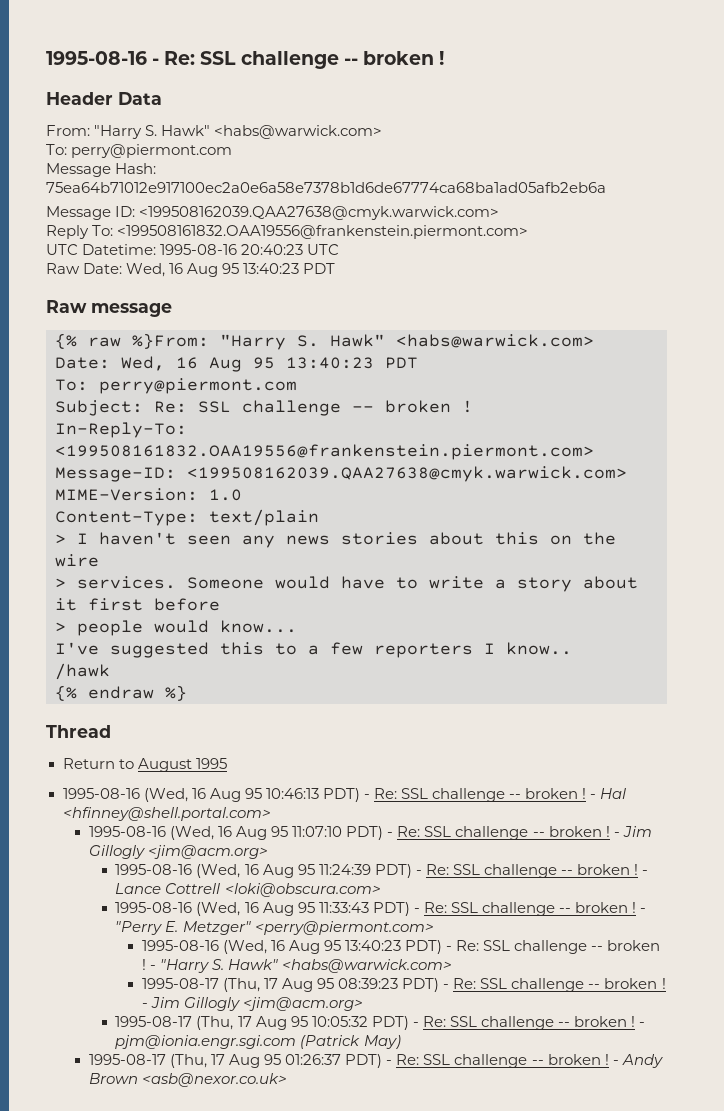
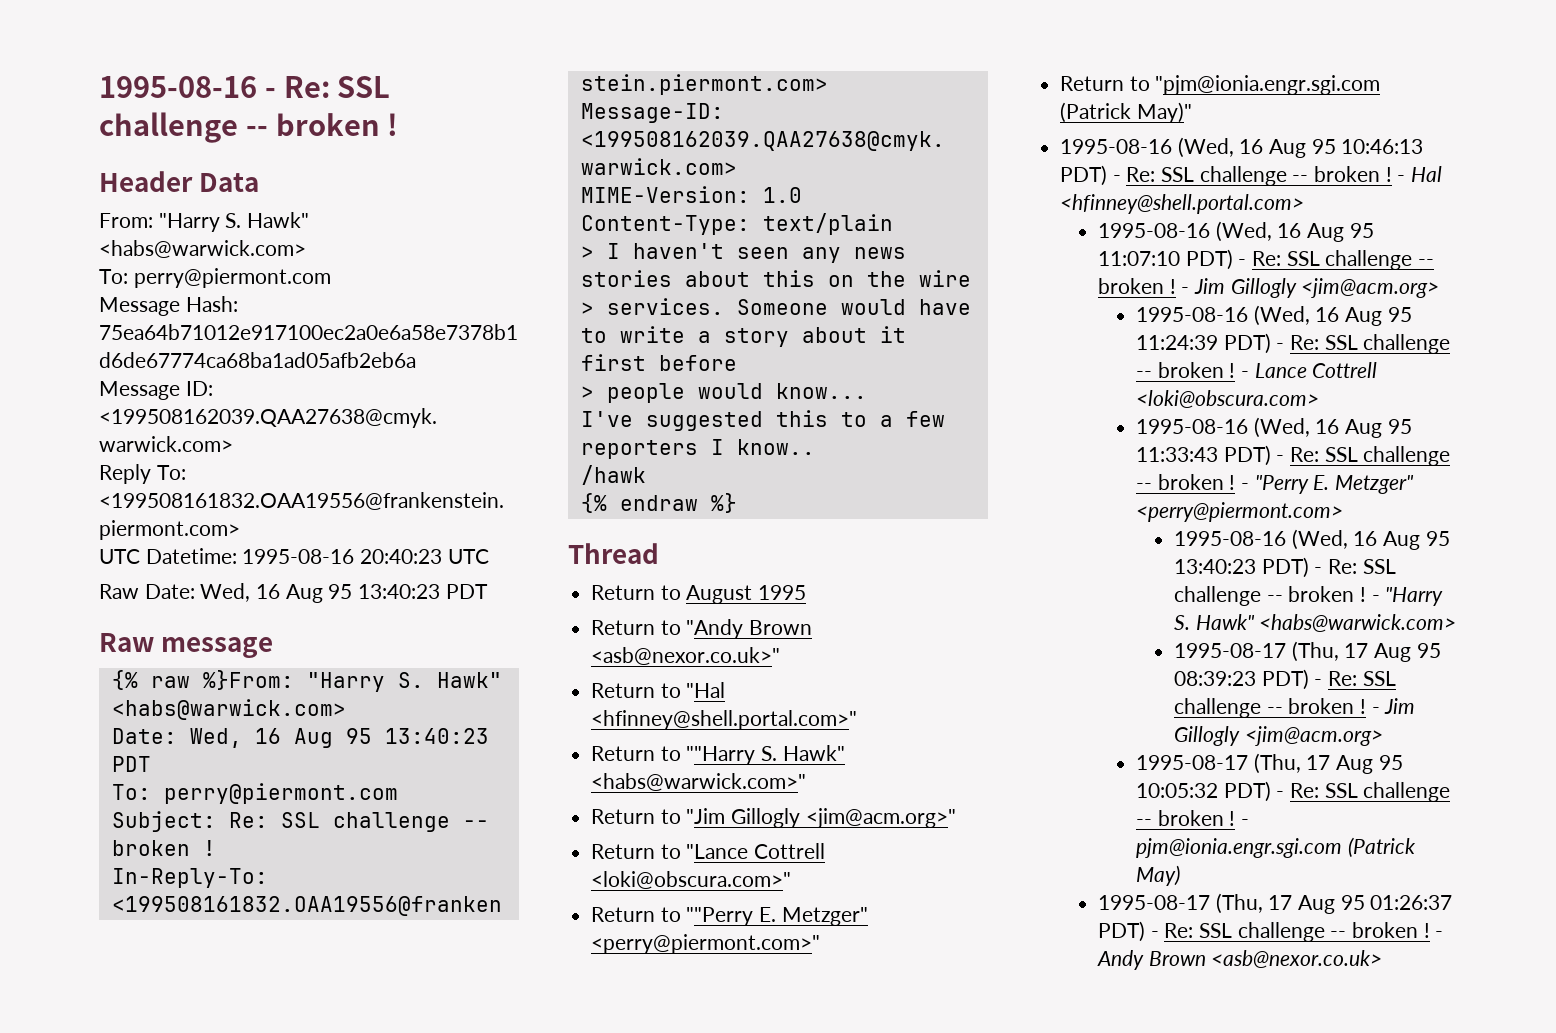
+ Return to "Andy Brown <asb@nexor.co.uk>"
+ Return to "Hal <hfinney@shell.portal.com>"
+ Return to ""Harry S. Hawk" <habs@warwick.com>"
+ Return to "Jim Gillogly <jim@acm.org>"
+ Return to "Lance Cottrell <loki@obscura.com>"
+ Return to ""Perry E. Metzger" <perry@piermont.com>"
+ Return to "pjm@ionia.engr.sgi.com (Patrick May)"

